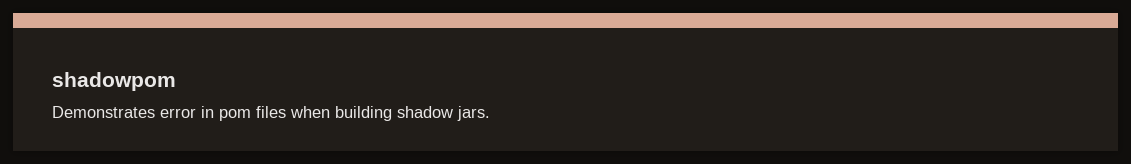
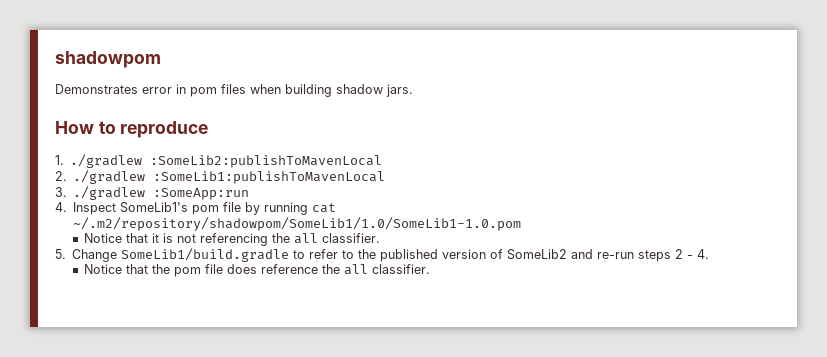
+ How to reproduce
+ 1. ./gradlew :SomeLib2:publishToMavenLocal
+ 2. ./gradlew :SomeLib1:publishToMavenLocal
+ 3. ./gradlew :SomeApp:run
+ 4. Inspect SomeLib1's pom file by running cat ~/.m2/repository/shadowpom/SomeLib1/1.0/SomeLib1-1.0.pom
+ Notice that it is not referencing the all classifier.
+ 5. Change SomeLib1/build.gradle to refer to the published version of SomeLib2 and re-run steps 2 - 4.
+ Notice that the pom file does reference the all classifier.

